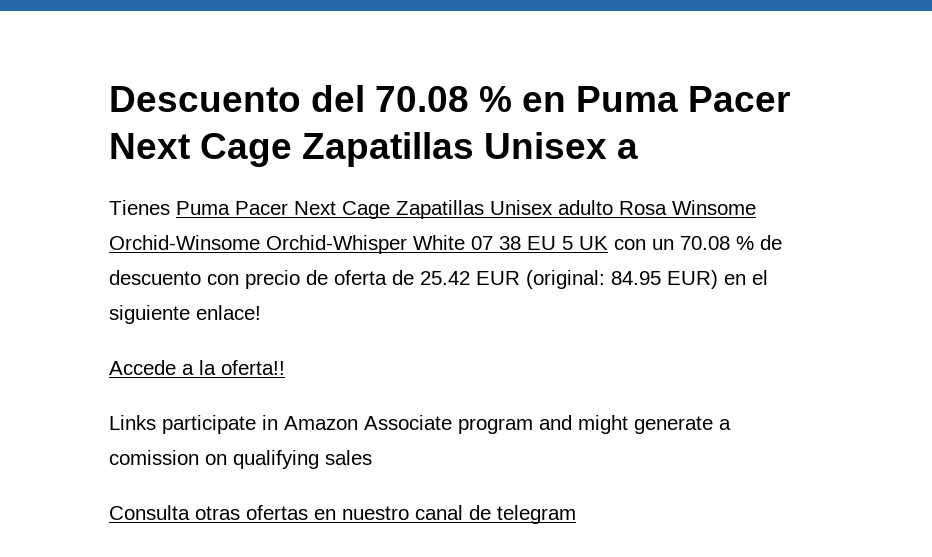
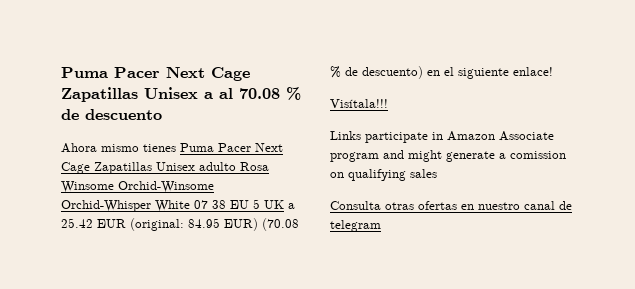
- Descuento del 70.08 % en Puma Pacer Next Cage Zapatillas Unisex a
- Tienes Puma Pacer Next Cage Zapatillas Unisex adulto Rosa Winsome Orchid-Winsome Orchid-Whisper White 07 38 EU 5 UK con un 70.08 % de descuento con precio de oferta de 25.42 EUR (original: 84.95 EUR) en el siguiente enlace!
+ Puma Pacer Next Cage Zapatillas Unisex a al 70.08 % de descuento
+ Ahora mismo tienes Puma Pacer Next Cage Zapatillas Unisex adulto Rosa Winsome Orchid-Winsome Orchid-Whisper White 07 38 EU 5 UK a 25.42 EUR (original: 84.95 EUR) (70.08 % de descuento) en el siguiente enlace!
- Accede a la oferta!!
+ Visítala!!!

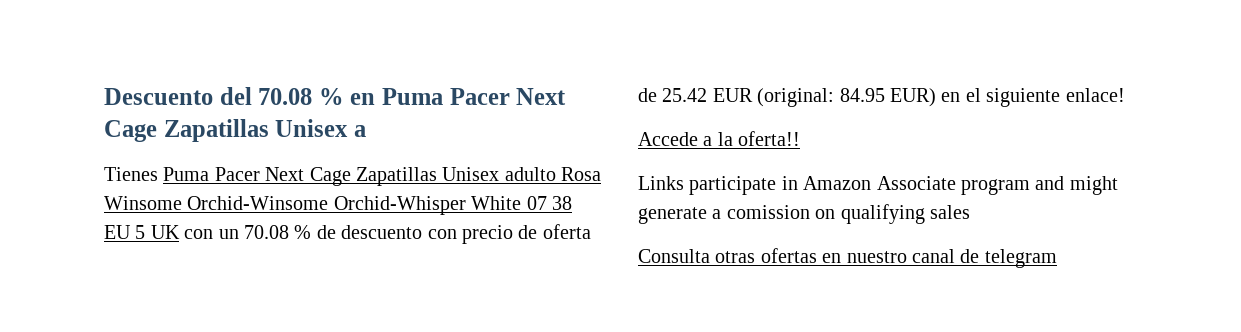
- Puma Pacer Next Cage Zapatillas Unisex a al 70.08 % de descuento
- Ahora mismo tienes Puma Pacer Next Cage Zapatillas Unisex adulto Rosa Winsome Orchid-Winsome Orchid-Whisper White 07 38 EU 5 UK a 25.42 EUR (original: 84.95 EUR) (70.08 % de descuento) en el siguiente enlace!
+ Descuento del 70.08 % en Puma Pacer Next Cage Zapatillas Unisex a
+ Tienes Puma Pacer Next Cage Zapatillas Unisex adulto Rosa Winsome Orchid-Winsome Orchid-Whisper White 07 38 EU 5 UK con un 70.08 % de descuento con precio de oferta de 25.42 EUR (original: 84.95 EUR) en el siguiente enlace!
- Visítala!!!
+ Accede a la oferta!!

